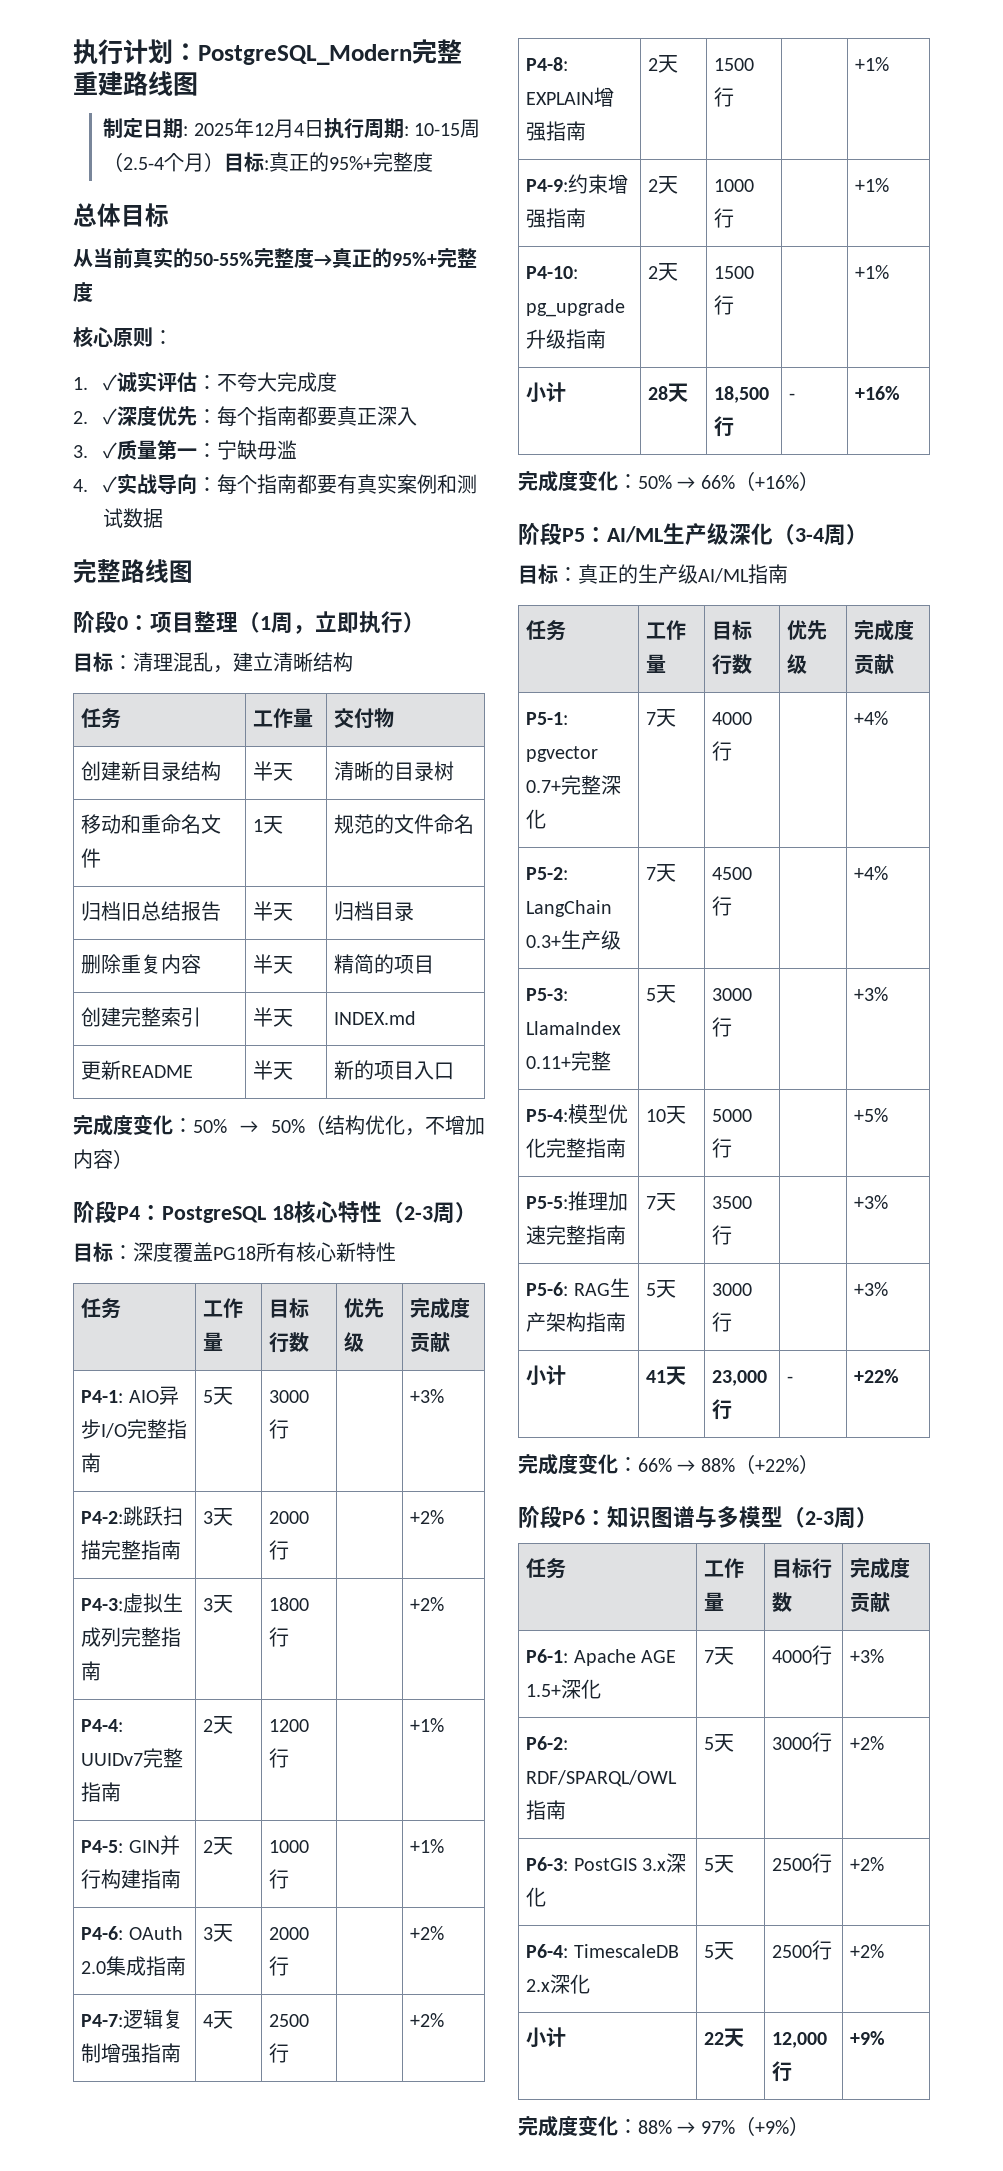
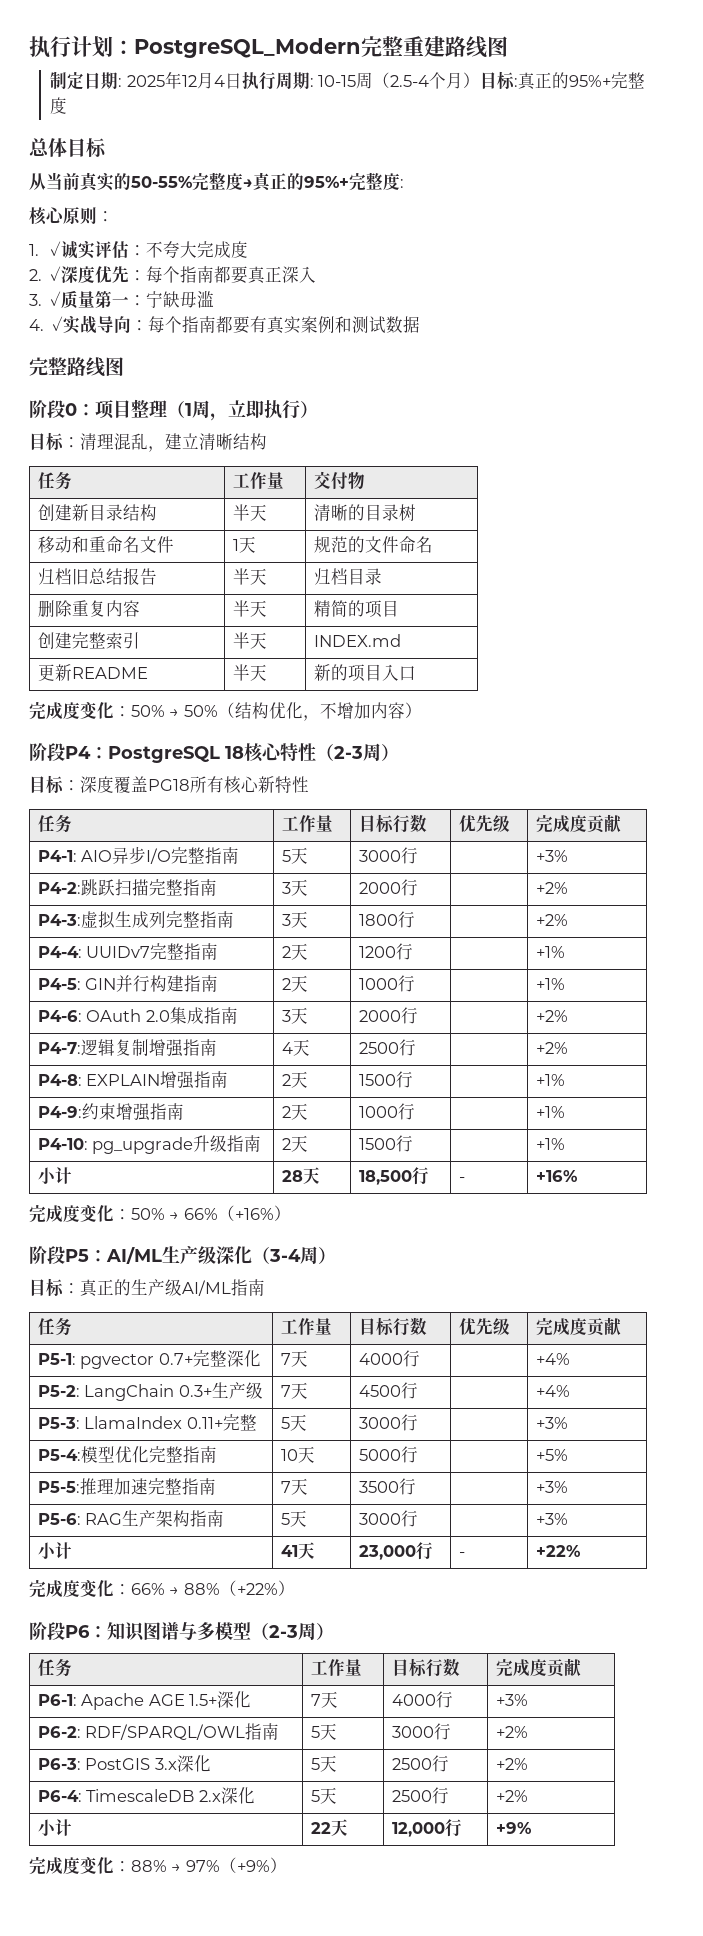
- 从当前真实的50-55%完整度→真正的95%+完整度
+ 从当前真实的50-55%完整度→真正的95%+完整度:

